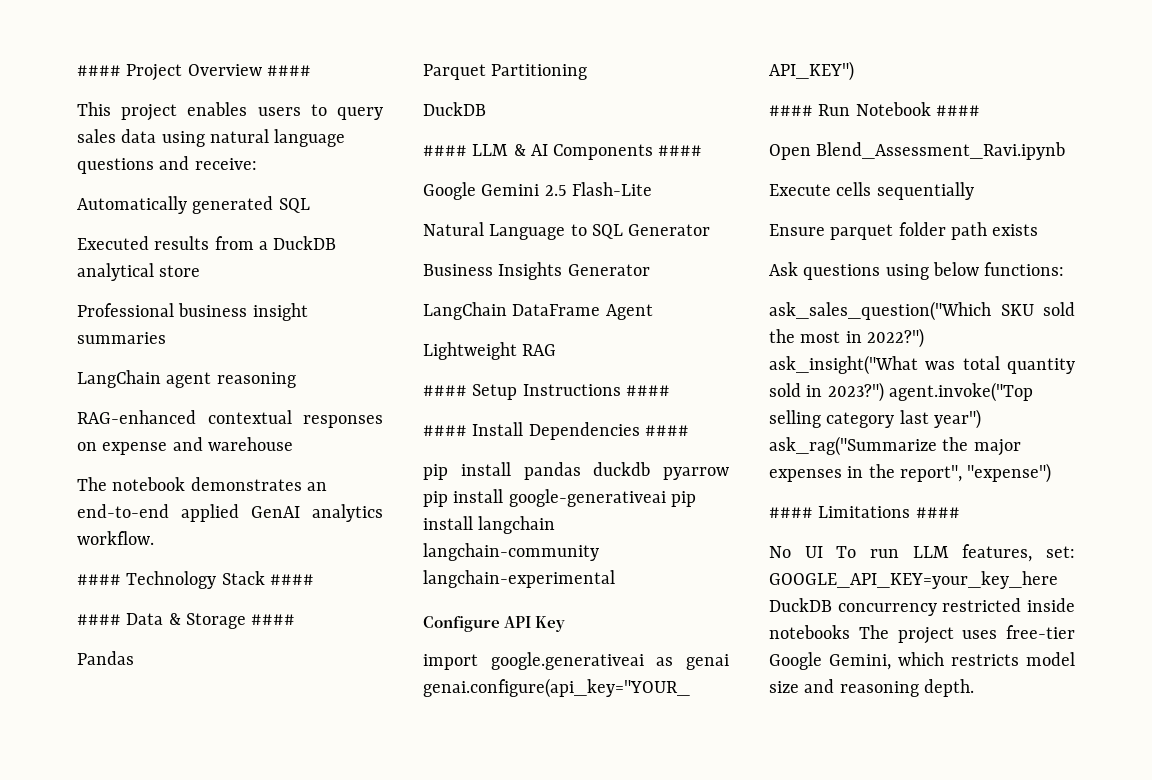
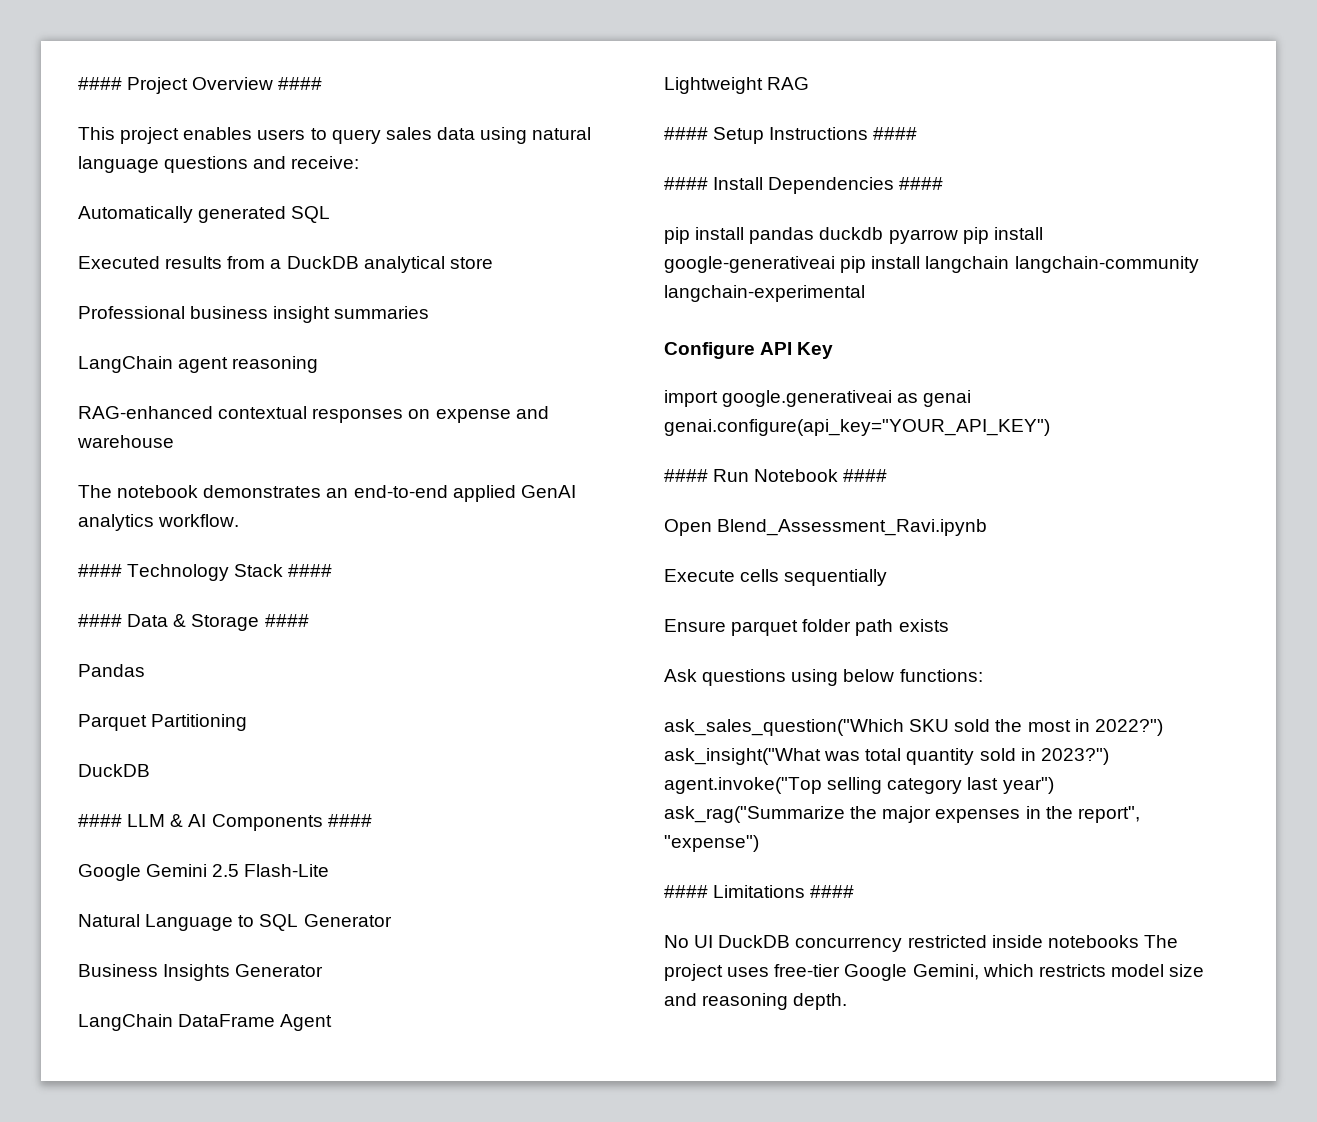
- No UI To run LLM features, set: GOOGLE_API_KEY=your_key_here DuckDB concurrency restricted inside notebooks The project uses free-tier Google Gemini, which restricts model size and reasoning depth.
+ No UI DuckDB concurrency restricted inside notebooks The project uses free-tier Google Gemini, which restricts model size and reasoning depth.

